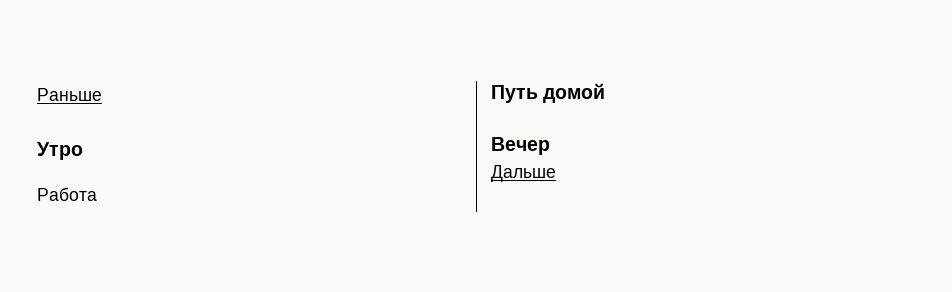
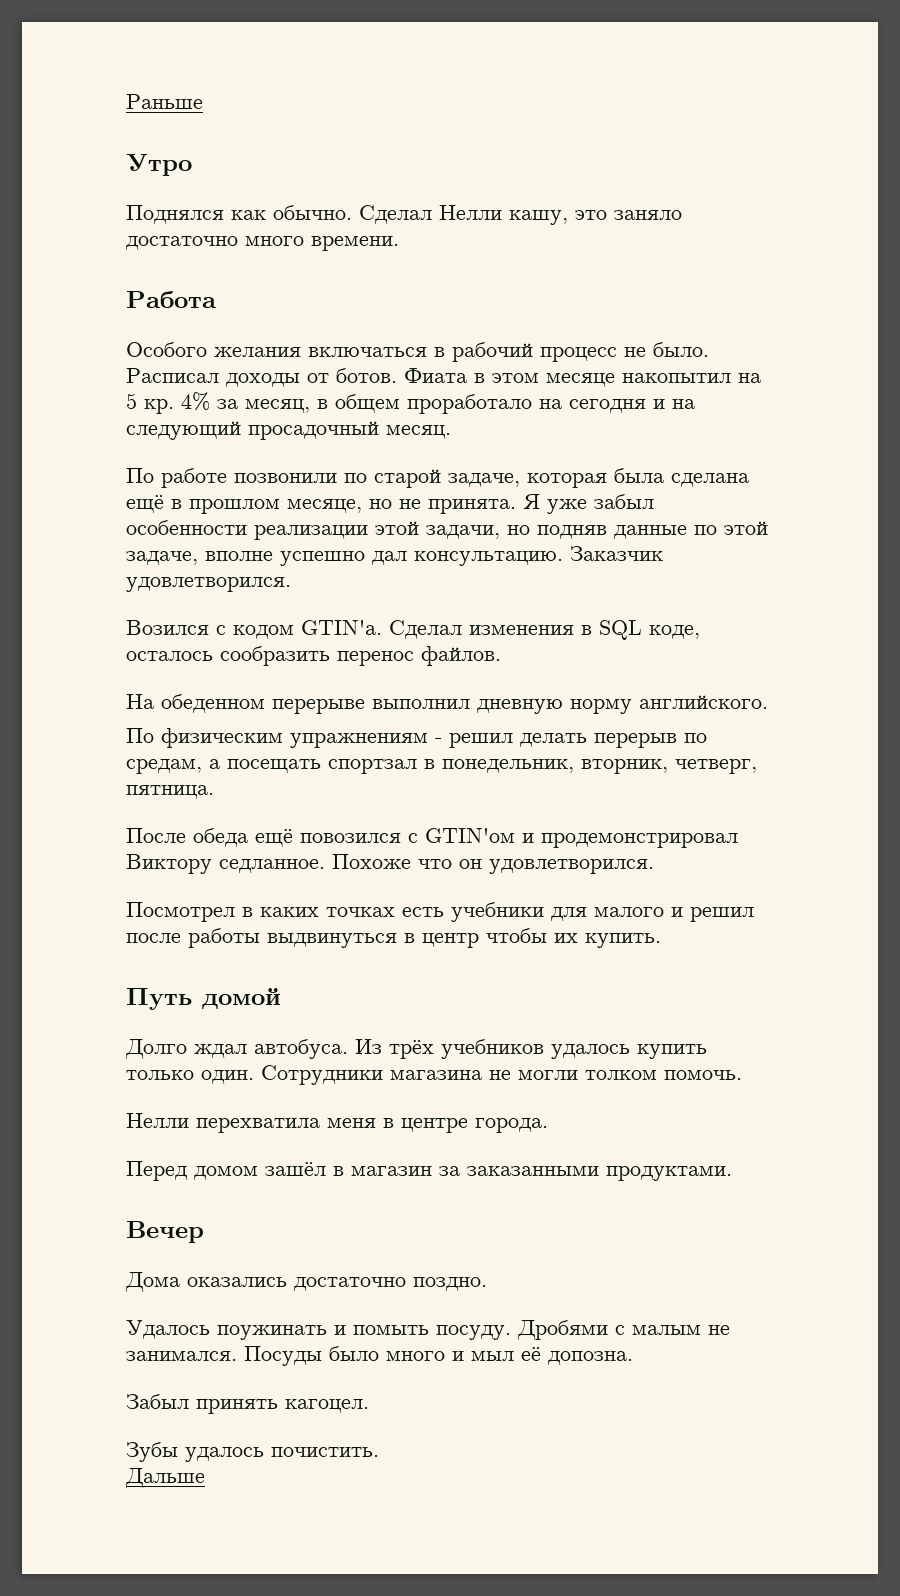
+ Поднялся как обычно. Сделал Нелли кашу, это заняло достаточно много времени.
  Работа
+ Особого желания включаться в рабочий процесс не было. Расписал доходы от ботов. Фиата в этом месяце накопытил на 5 кр. 4% за месяц, в общем проработало на сегодня и на следующий просадочный месяц.
+ По работе позвонили по старой задаче, которая была сделана ещё в прошлом месяце, но не принята. Я уже забыл особенности реализации этой задачи, но подняв данные по этой задаче, вполне успешно дал консультацию. Заказчик удовлетворился.
+ Возился с кодом GTIN'а. Сделал изменения в SQL коде, осталось сообразить перенос файлов.
+ На обеденном перерыве выполнил дневную норму английского.
+ По физическим упражнениям - решил делать перерыв по средам, а посещать спортзал в понедельник, вторник, четверг, пятница.
+ После обеда ещё повозился с GTIN'ом и продемонстрировал Виктору седланное. Похоже что он удовлетворился.
+ Посмотрел в каких точках есть учебники для малого и решил после работы выдвинуться в центр чтобы их купить.
  Путь домой
+ Долго ждал автобуса. Из трёх учебников удалось купить только один. Сотрудники магазина не могли толком помочь.
+ Нелли перехватила меня в центре города.
+ Перед домом зашёл в магазин за заказанными продуктами.
  Вечер
+ Дома оказались достаточно поздно.
+ Удалось поужинать и помыть посуду. Дробями с малым не занимался. Посуды было много и мыл её допозна.
+ Забыл принять кагоцел.
+ Зубы удалось почистить.

